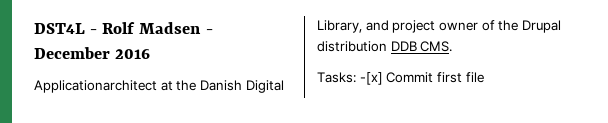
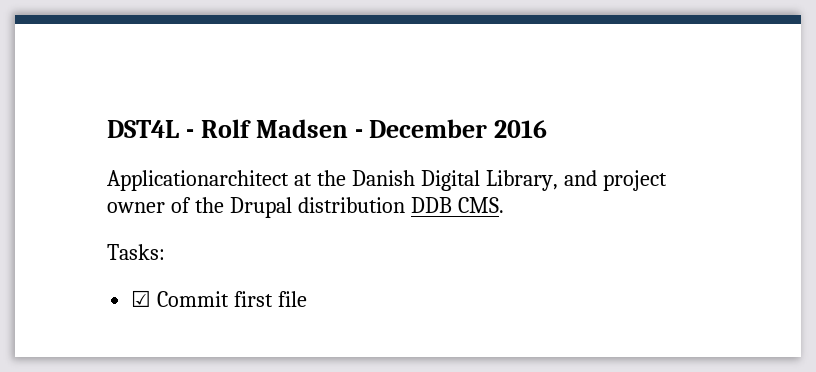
- Tasks: -[x] Commit first file
+ Tasks:
+ ☑ Commit first file

